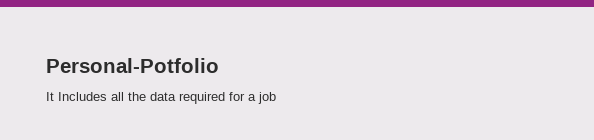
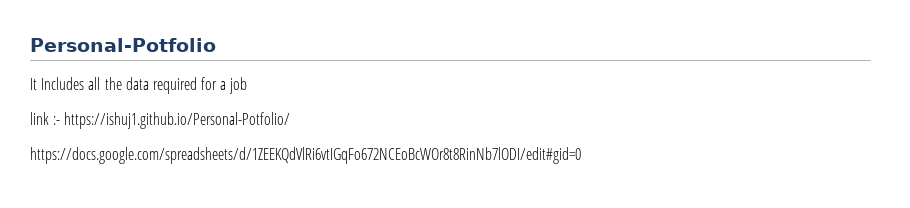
+ link :- https://ishuj1.github.io/Personal-Potfolio/
+ https://docs.google.com/spreadsheets/d/1ZEEKQdVlRi6vtIGqFo672NCEoBcWOr8t8RinNb7lODI/edit#gid=0

